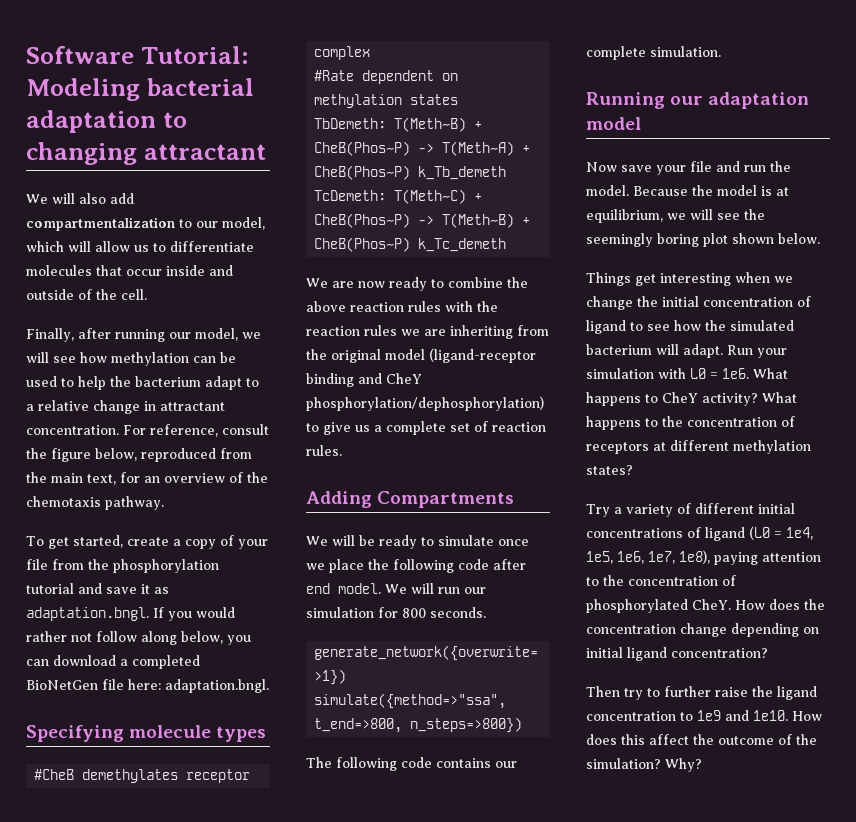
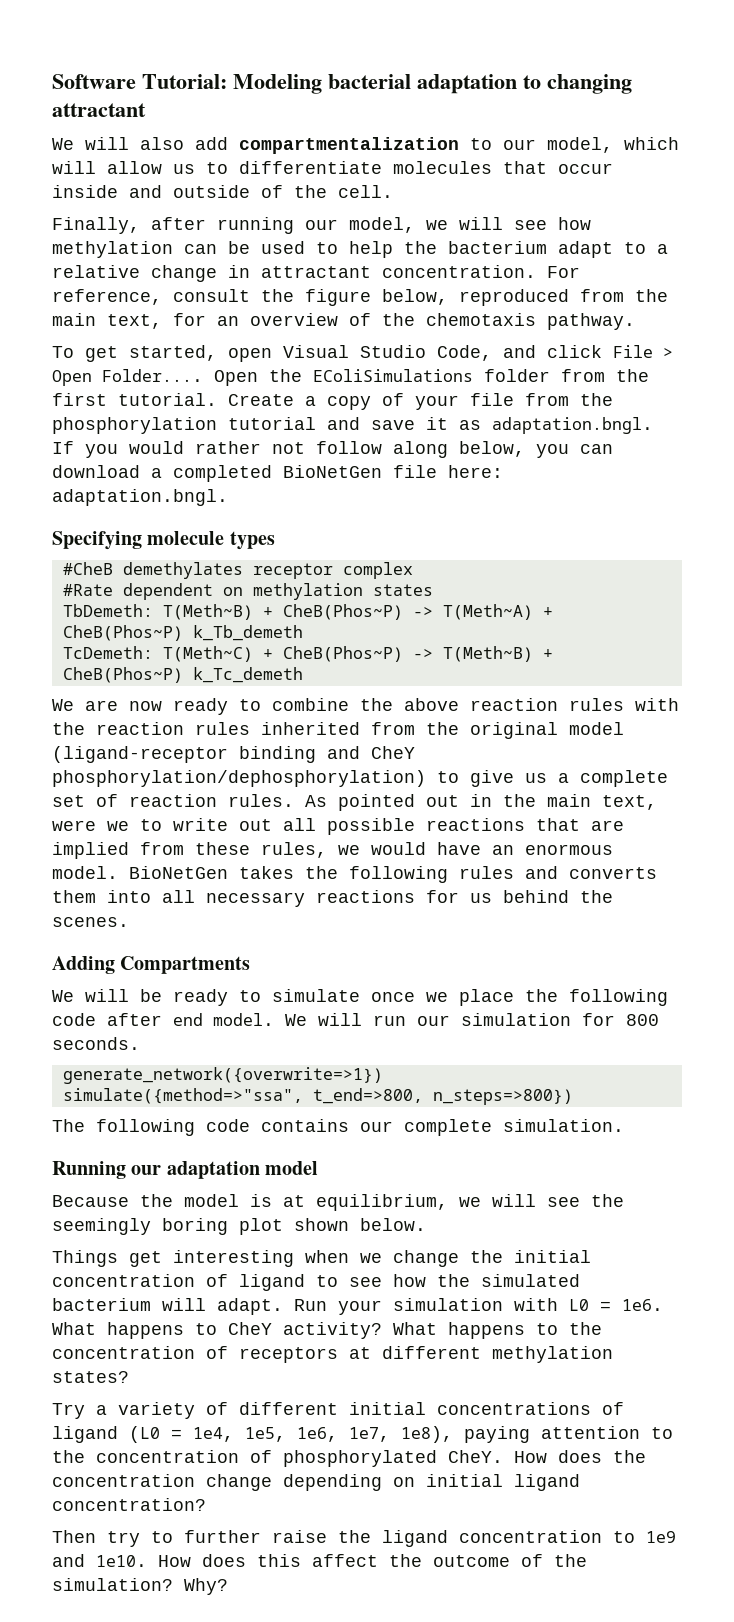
- To get started, create a copy of your file from the phosphorylation tutorial and save it as adaptation.bngl. If you would rather not follow along below, you can download a completed BioNetGen file here: adaptation.bngl.
+ To get started, open Visual Studio Code, and click File > Open Folder.... Open the EColiSimulations folder from the first tutorial. Create a copy of your file from the phosphorylation tutorial and save it as adaptation.bngl. If you would rather not follow along below, you can download a completed BioNetGen file here: adaptation.bngl.
- We are now ready to combine the above reaction rules with the reaction rules we are inheriting from the original model (ligand-receptor binding and CheY phosphorylation/dephosphorylation) to give us a complete set of reaction rules.
+ We are now ready to combine the above reaction rules with the reaction rules inherited from the original model (ligand-receptor binding and CheY phosphorylation/dephosphorylation) to give us a complete set of reaction rules. As pointed out in the main text, were we to write out all possible reactions that are implied from these rules, we would have an enormous model. BioNetGen takes the following rules and converts them into all necessary reactions for us behind the scenes.
- Now save your file and run the model.

